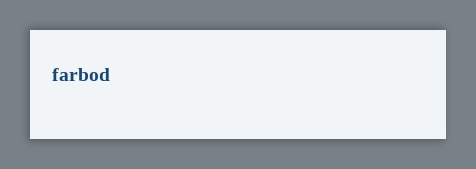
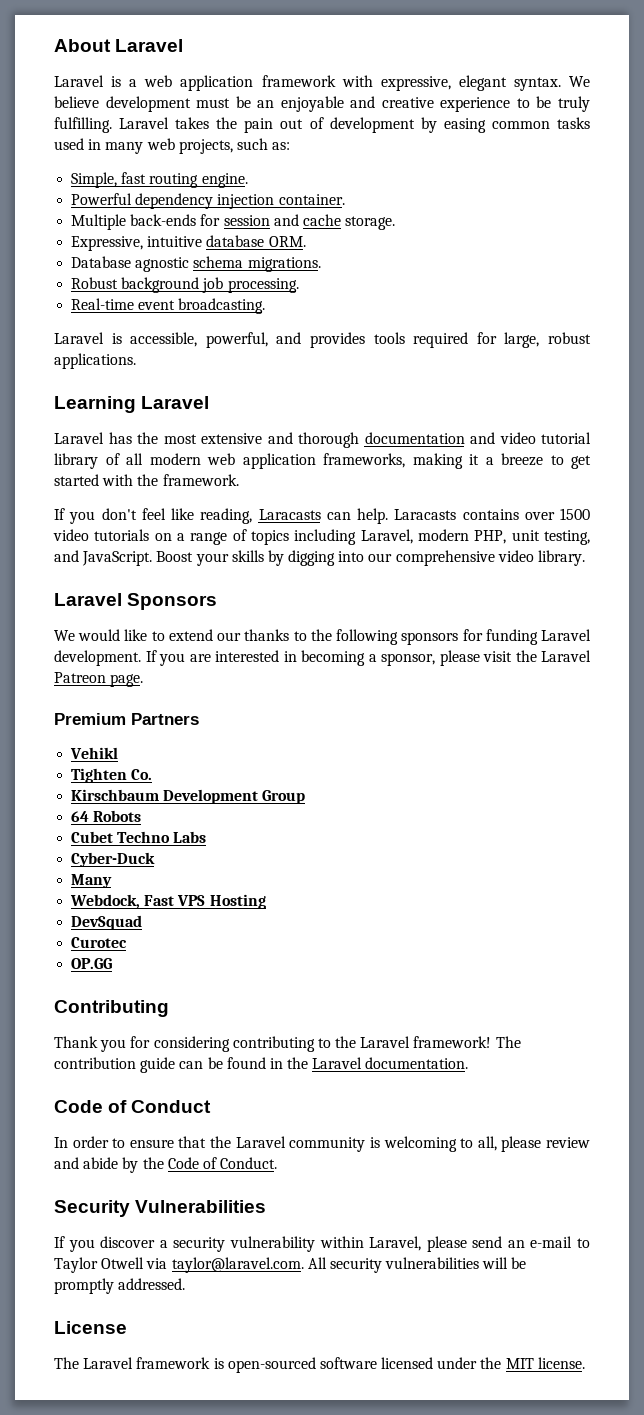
- farbod
+ About Laravel
+ Laravel is a web application framework with expressive, elegant syntax. We believe development must be an enjoyable and creative experience to be truly fulfilling. Laravel takes the pain out of development by easing common tasks used in many web projects, such as:
+ Simple, fast routing engine.
+ Powerful dependency injection container.
+ Multiple back-ends for session and cache storage.
+ Expressive, intuitive database ORM.
+ Database agnostic schema migrations.
+ Robust background job processing.
+ Real-time event broadcasting.
+ Laravel is accessible, powerful, and provides tools required for large, robust applications.
+ Learning Laravel
+ Laravel has the most extensive and thorough documentation and video tutorial library of all modern web application frameworks, making it a breeze to get started with the framework.
+ If you don't feel like reading, Laracasts can help. Laracasts contains over 1500 video tutorials on a range of topics including Laravel, modern PHP, unit testing, and JavaScript. Boost your skills by digging into our comprehensive video library.
+ Laravel Sponsors
+ We would like to extend our thanks to the following sponsors for funding Laravel development. If you are interested in becoming a sponsor, please visit the Laravel Patreon page.
+ Premium Partners
+ Vehikl
+ Tighten Co.
+ Kirschbaum Development Group
+ 64 Robots
+ Cubet Techno Labs
+ Cyber-Duck
+ Many
+ Webdock, Fast VPS Hosting
+ DevSquad
+ Curotec
+ OP.GG
+ Contributing
+ Thank you for considering contributing to the Laravel framework! The contribution guide can be found in the Laravel documentation.
+ Code of Conduct
+ In order to ensure that the Laravel community is welcoming to all, please review and abide by the Code of Conduct.
+ Security Vulnerabilities
+ If you discover a security vulnerability within Laravel, please send an e-mail to Taylor Otwell via taylor@laravel.com. All security vulnerabilities will be promptly addressed.
+ License
+ The Laravel framework is open-sourced software licensed under the MIT license.

